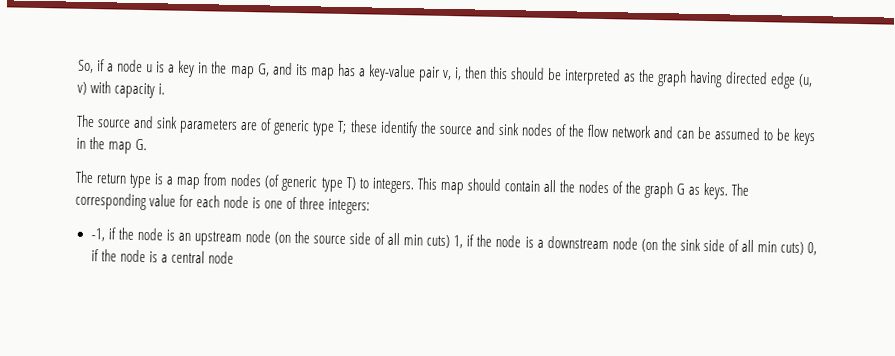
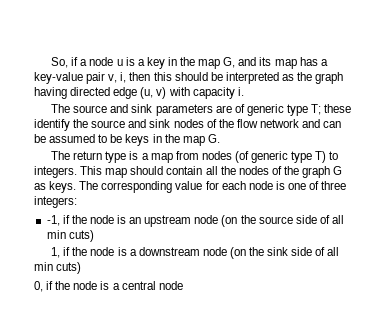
- -1, if the node is an upstream node (on the source side of all min cuts) 1, if the node is a downstream node (on the sink side of all min cuts) 0, if the node is a central node
+ -1, if the node is an upstream node (on the source side of all min cuts)
+ 1, if the node is a downstream node (on the sink side of all min cuts)
+ 0, if the node is a central node

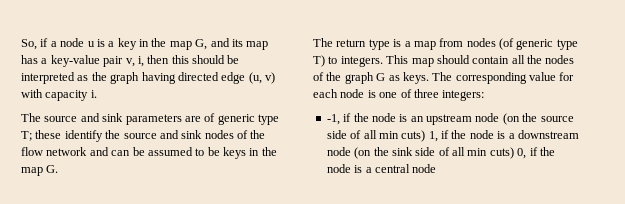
- -1, if the node is an upstream node (on the source side of all min cuts)
- 1, if the node is a downstream node (on the sink side of all min cuts)
- 0, if the node is a central node
+ -1, if the node is an upstream node (on the source side of all min cuts) 1, if the node is a downstream node (on the sink side of all min cuts) 0, if the node is a central node

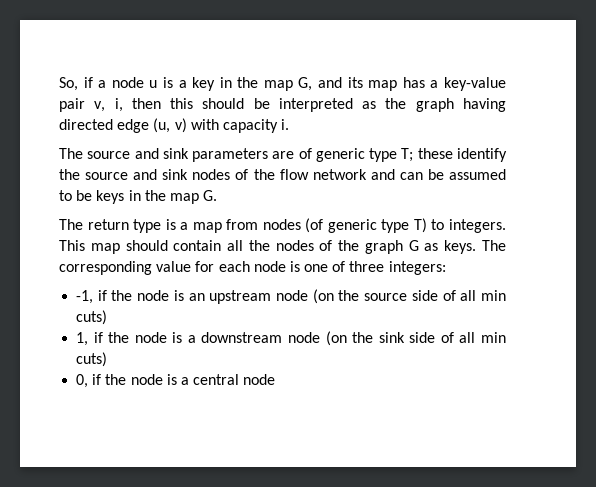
- -1, if the node is an upstream node (on the source side of all min cuts) 1, if the node is a downstream node (on the sink side of all min cuts) 0, if the node is a central node
+ -1, if the node is an upstream node (on the source side of all min cuts)
+ 1, if the node is a downstream node (on the sink side of all min cuts)
+ 0, if the node is a central node

